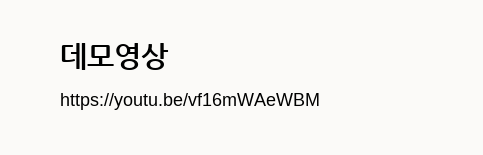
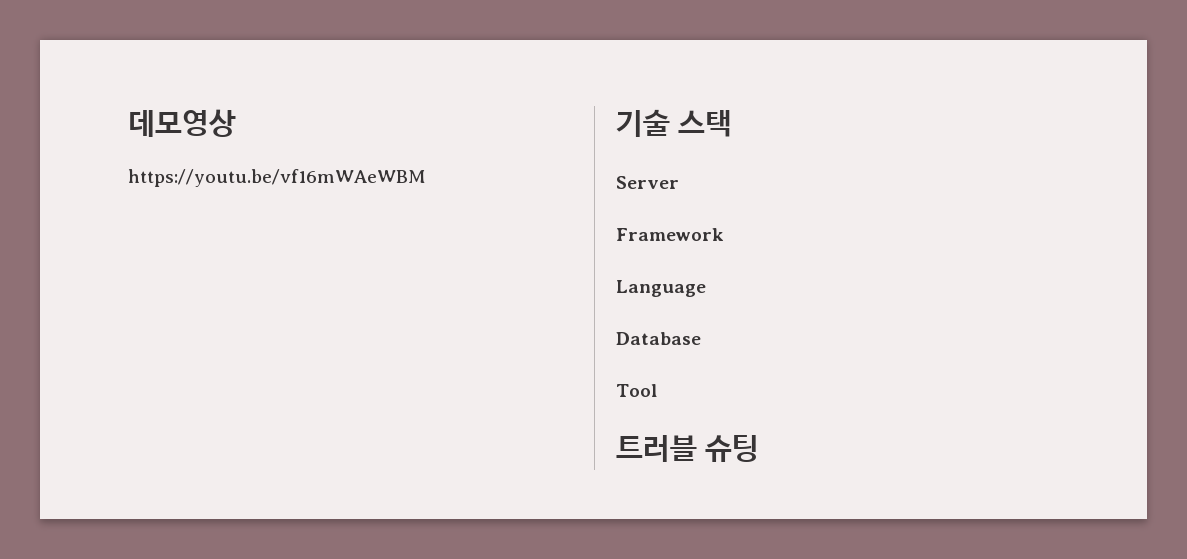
+ 기술 스택
+ Server
+ Framework
+ Language
+ Database
+ Tool
+ 트러블 슈팅

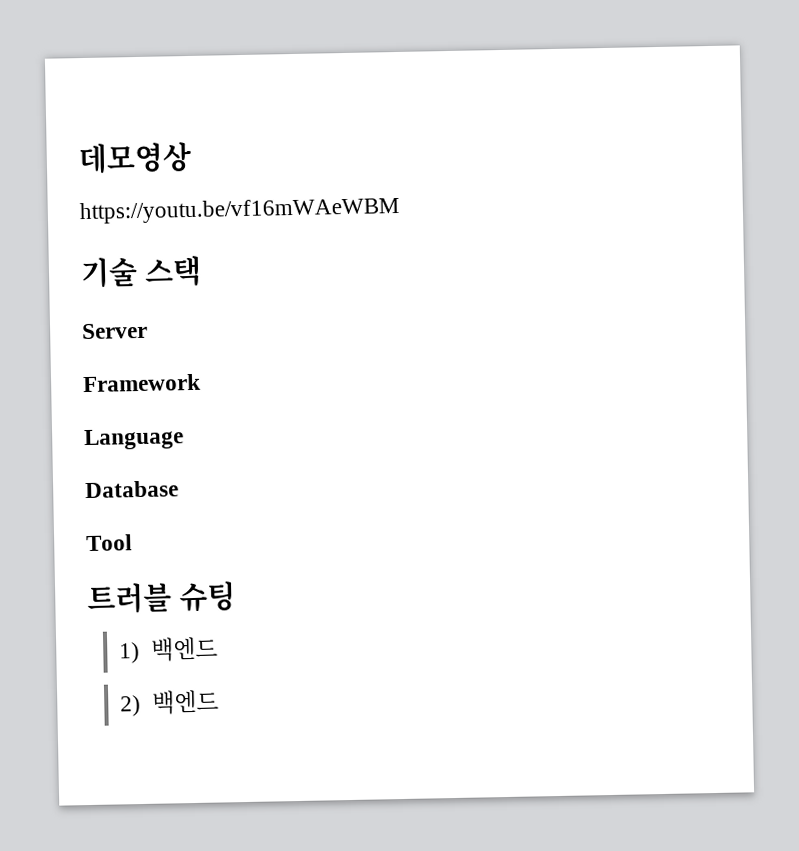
+ 1) 백엔드
+ 2) 백엔드

